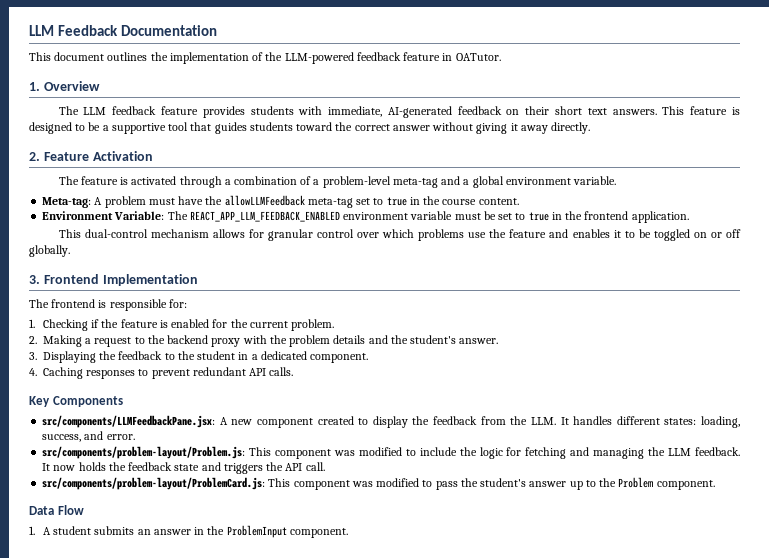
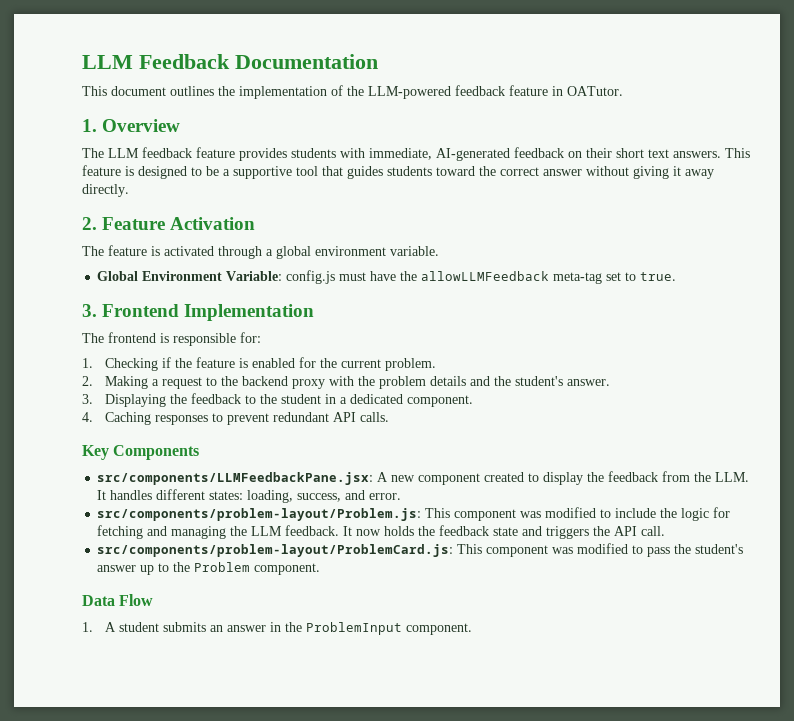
- The feature is activated through a combination of a problem-level meta-tag and a global environment variable.
+ The feature is activated through a global environment variable.
- Meta-tag: A problem must have the allowLLMFeedback meta-tag set to true in the course content.
- Environment Variable: The REACT_APP_LLM_FEEDBACK_ENABLED environment variable must be set to true in the frontend application.
- This dual-control mechanism allows for granular control over which problems use the feature and enables it to be toggled on or off globally.
+ Global Environment Variable: config.js must have the allowLLMFeedback meta-tag set to true.

